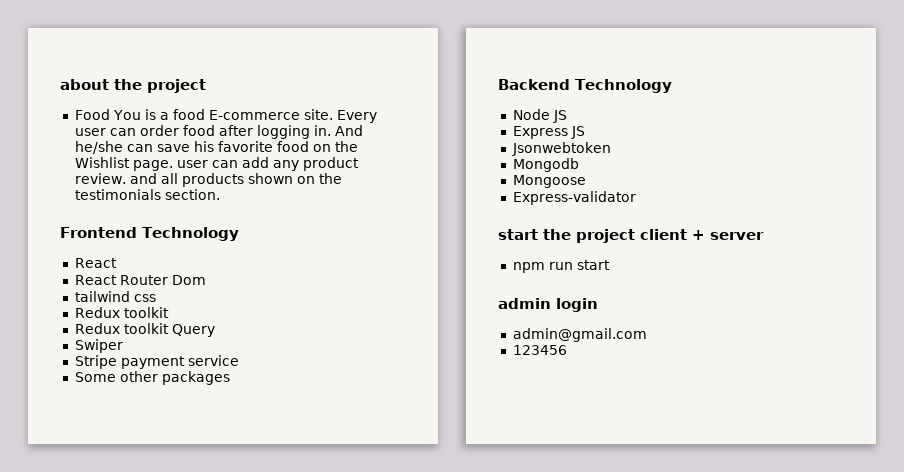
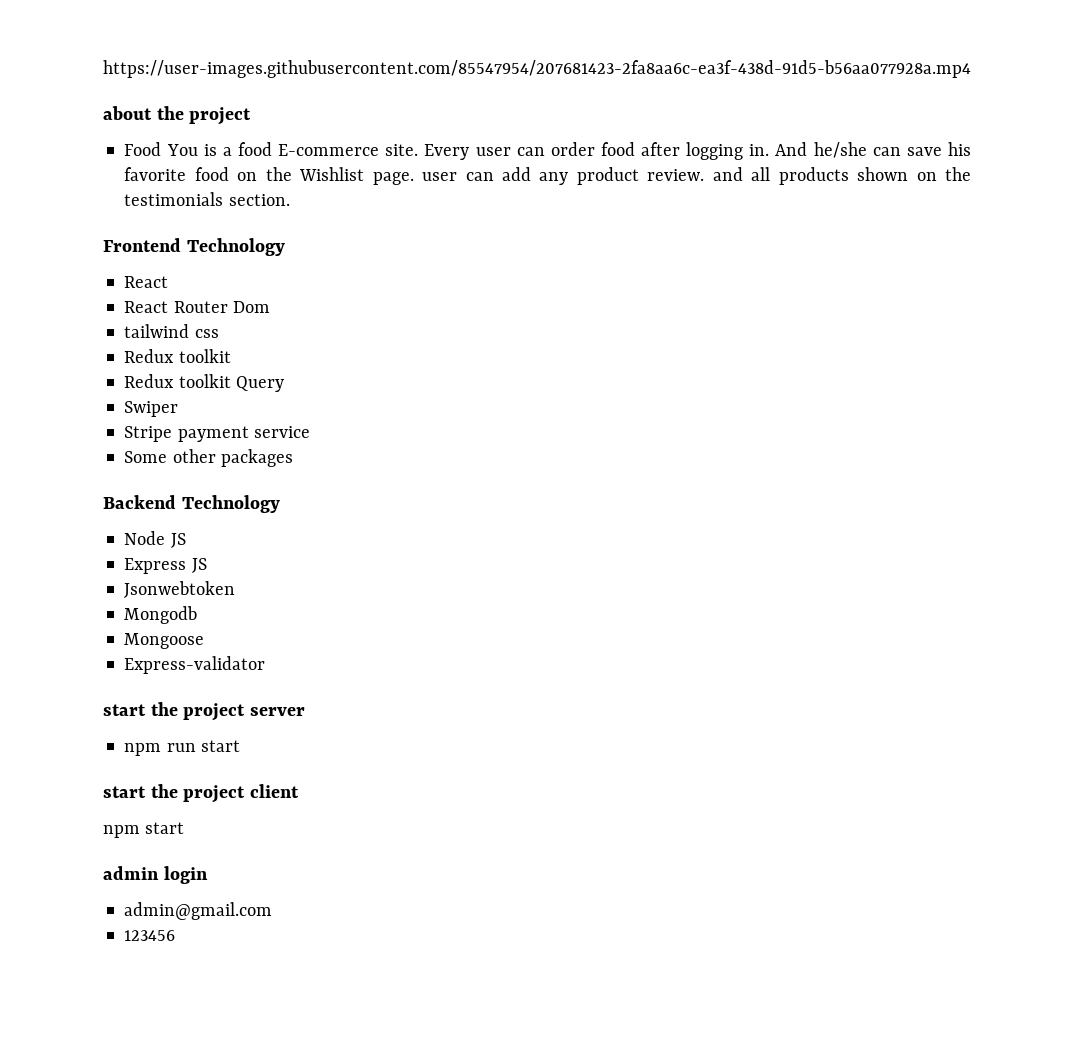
+ https://user-images.githubusercontent.com/85547954/207681423-2fa8aa6c-ea3f-438d-91d5-b56aa077928a.mp4
- start the project client + server
+ start the project server
+ start the project client
+ npm start

